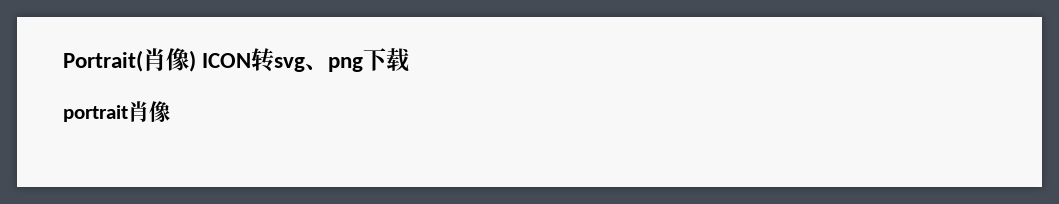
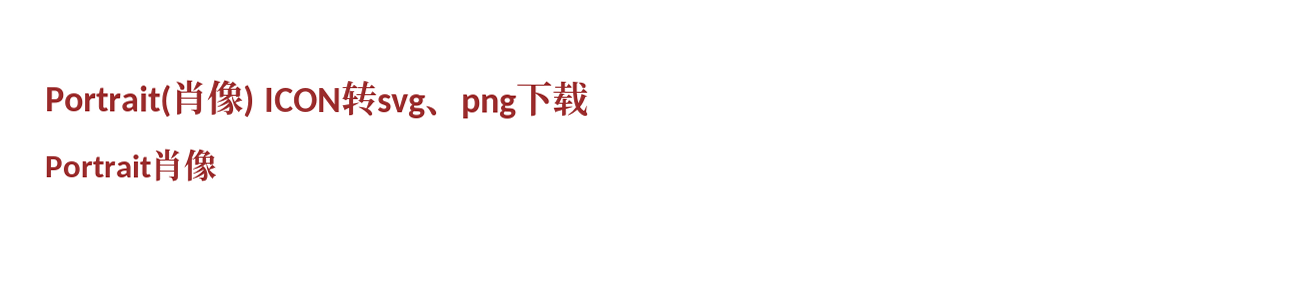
- portrait肖像
+ Portrait肖像

